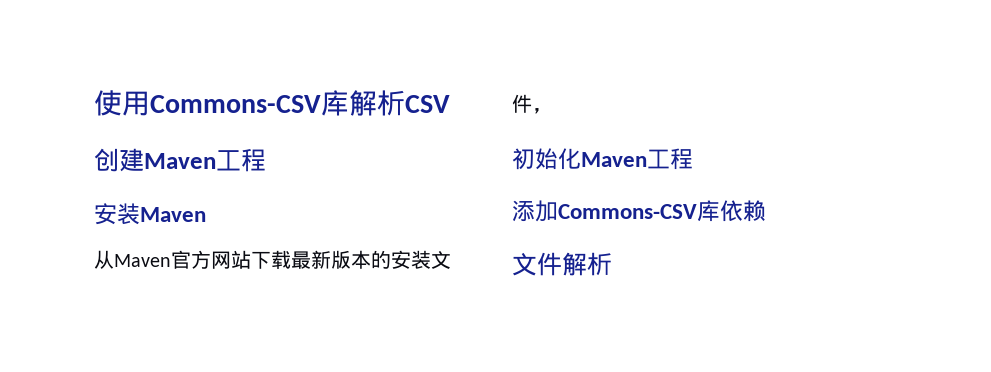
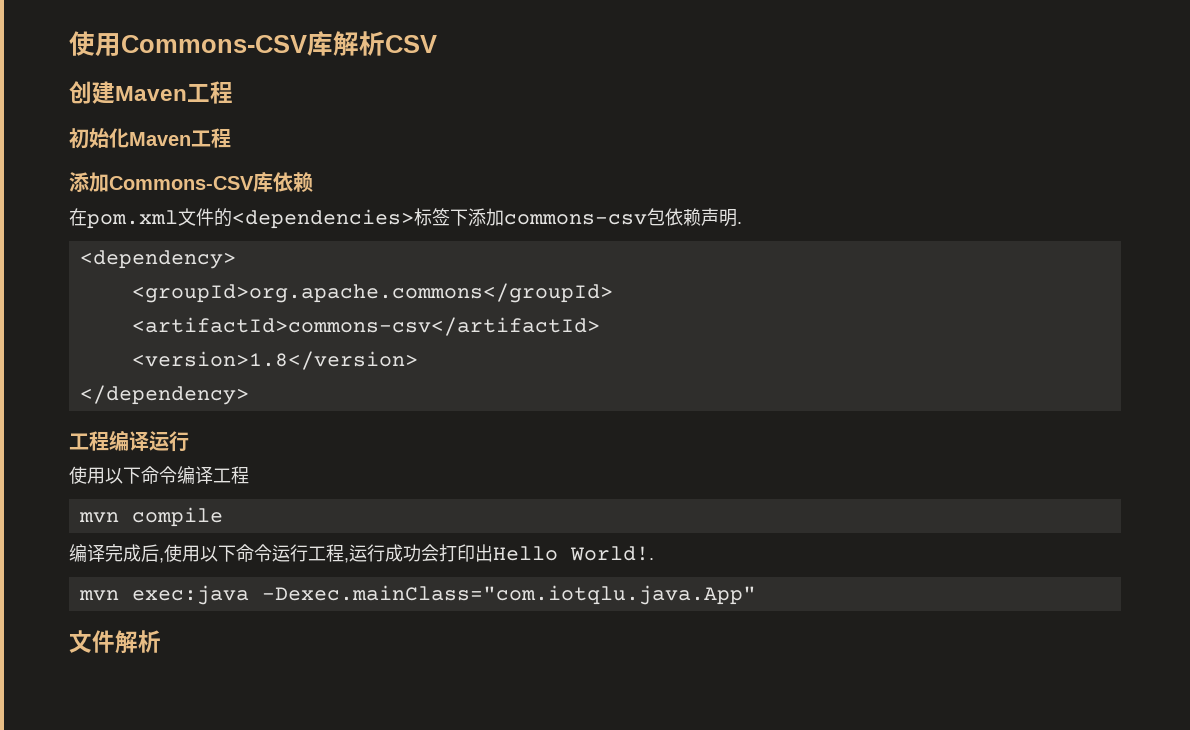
- 安装Maven
- 从Maven官方网站下载最新版本的安装文件，
+ 在pom.xml文件的<dependencies>标签下添加commons-csv包依赖声明.
+ <dependency>
+ <groupId>org.apache.commons</groupId>
+ <artifactId>commons-csv</artifactId>
+ <version>1.8</version>
+ </dependency>
+ 工程编译运行
+ 使用以下命令编译工程
+ mvn compile
+ 编译完成后,使用以下命令运行工程,运行成功会打印出Hello World!.
+ mvn exec:java -Dexec.mainClass="com.iotqlu.java.App"

